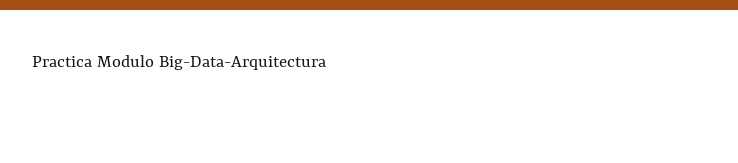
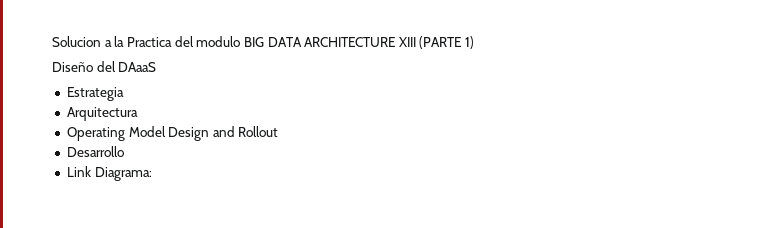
- Practica Modulo Big-Data-Arquitectura
+ Solucion a la Practica del modulo BIG DATA ARCHITECTURE XIII (PARTE 1)
+ Diseño del DAaaS
+ Estrategia
+ Arquitectura
+ Operating Model Design and Rollout
+ Desarrollo
+ Link Diagrama:

